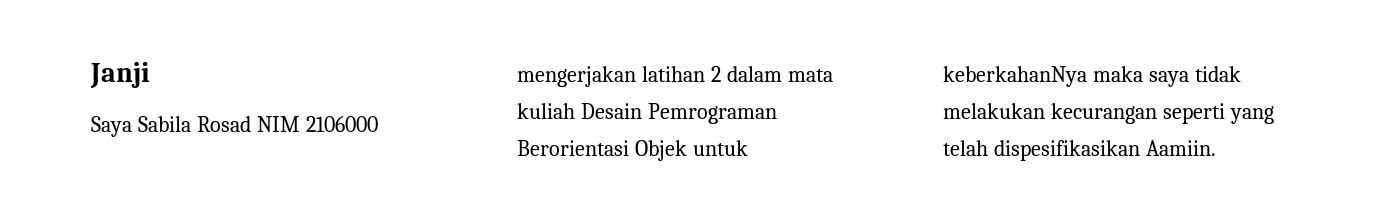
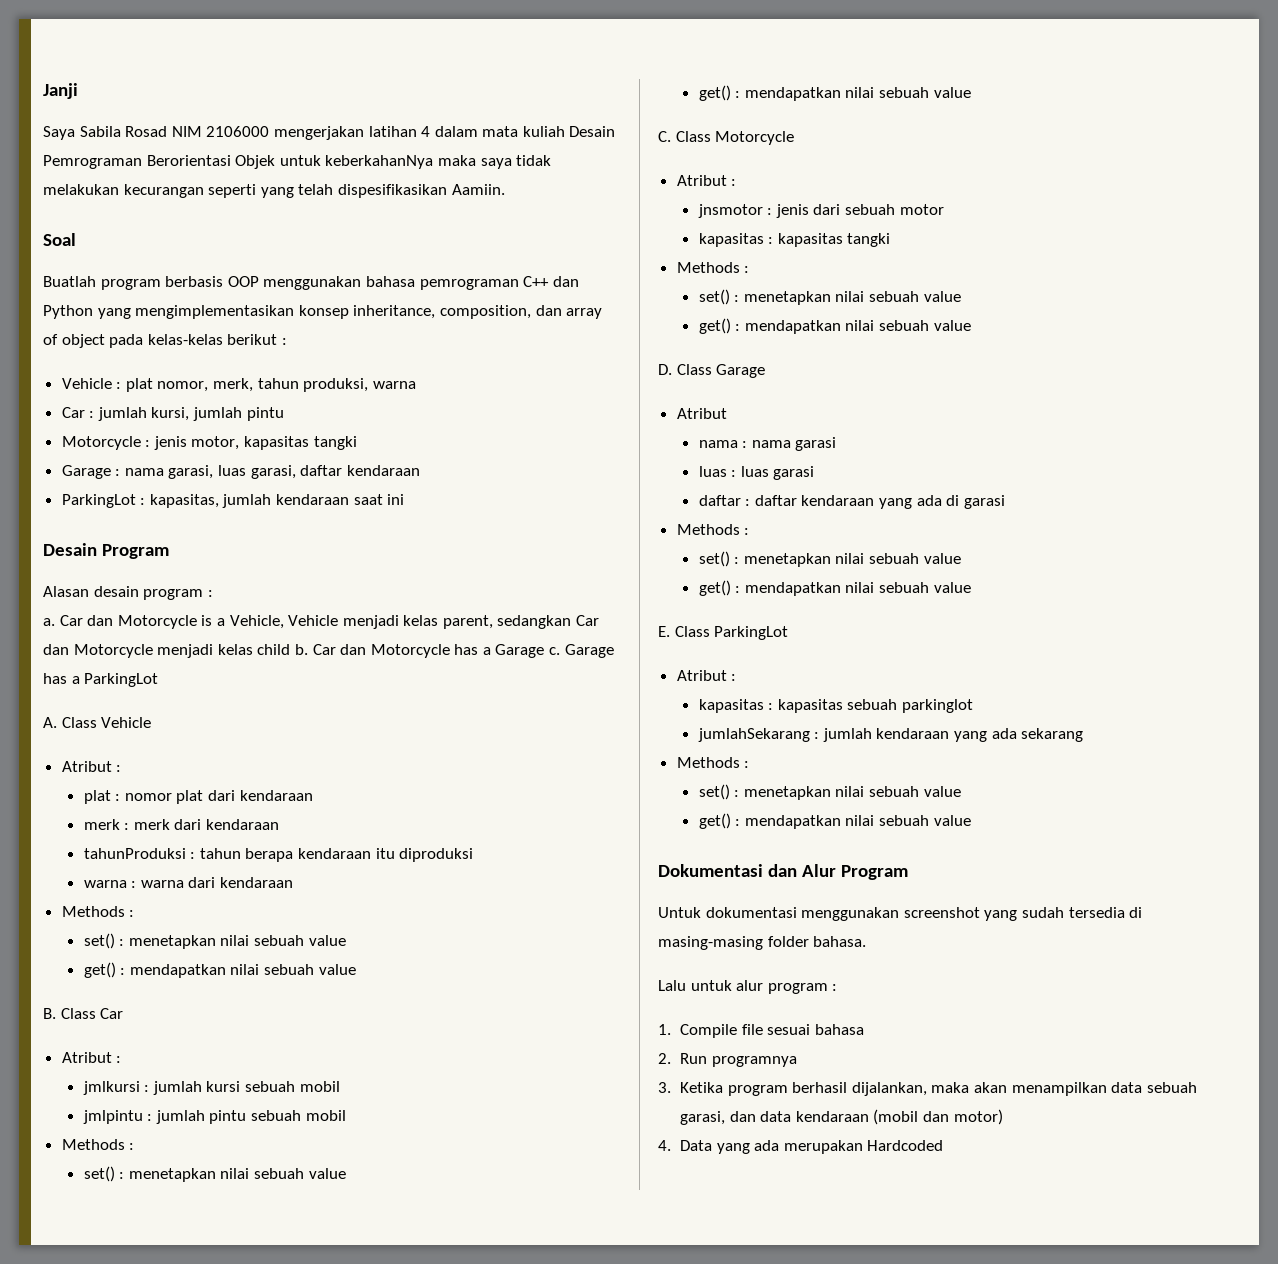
- Saya Sabila Rosad NIM 2106000 mengerjakan latihan 2 dalam mata kuliah Desain Pemrograman Berorientasi Objek untuk keberkahanNya maka saya tidak melakukan kecurangan seperti yang telah dispesifikasikan Aamiin.
+ Saya Sabila Rosad NIM 2106000 mengerjakan latihan 4 dalam mata kuliah Desain Pemrograman Berorientasi Objek untuk keberkahanNya maka saya tidak melakukan kecurangan seperti yang telah dispesifikasikan Aamiin.
+ Soal
+ Buatlah program berbasis OOP menggunakan bahasa pemrograman C++ dan Python yang mengimplementasikan konsep inheritance, composition, dan array of object pada kelas-kelas berikut :
+ Vehicle : plat nomor, merk, tahun produksi, warna
+ Car : jumlah kursi, jumlah pintu
+ Motorcycle : jenis motor, kapasitas tangki
+ Garage : nama garasi, luas garasi, daftar kendaraan
+ ParkingLot : kapasitas, jumlah kendaraan saat ini
+ Desain Program
+ Alasan desain program :
+ a. Car dan Motorcycle is a Vehicle, Vehicle menjadi kelas parent, sedangkan Car dan Motorcycle menjadi kelas child b. Car dan Motorcycle has a Garage c. Garage has a ParkingLot
+ A. Class Vehicle
+ Atribut :
+ plat : nomor plat dari kendaraan
+ merk : merk dari kendaraan
+ tahunProduksi : tahun berapa kendaraan itu diproduksi
+ warna : warna dari kendaraan
+ Methods :
+ set() : menetapkan nilai sebuah value
+ get() : mendapatkan nilai sebuah value
+ B. Class Car
+ Atribut :
+ jmlkursi : jumlah kursi sebuah mobil
+ jmlpintu : jumlah pintu sebuah mobil
+ Methods :
+ set() : menetapkan nilai sebuah value
+ get() : mendapatkan nilai sebuah value
+ C. Class Motorcycle
+ Atribut :
+ jnsmotor : jenis dari sebuah motor
+ kapasitas : kapasitas tangki
+ Methods :
+ set() : menetapkan nilai sebuah value
+ get() : mendapatkan nilai sebuah value
+ D. Class Garage
+ Atribut
+ nama : nama garasi
+ luas : luas garasi
+ daftar : daftar kendaraan yang ada di garasi
+ Methods :
+ set() : menetapkan nilai sebuah value
+ get() : mendapatkan nilai sebuah value
+ E. Class ParkingLot
+ Atribut :
+ kapasitas : kapasitas sebuah parkinglot
+ jumlahSekarang : jumlah kendaraan yang ada sekarang
+ Methods :
+ set() : menetapkan nilai sebuah value
+ get() : mendapatkan nilai sebuah value
+ Dokumentasi dan Alur Program
+ Untuk dokumentasi menggunakan screenshot yang sudah tersedia di masing-masing folder bahasa.
+ Lalu untuk alur program :
+ 1. Compile file sesuai bahasa
+ 2. Run programnya
+ 3. Ketika program berhasil dijalankan, maka akan menampilkan data sebuah garasi, dan data kendaraan (mobil dan motor)
+ 4. Data yang ada merupakan Hardcoded

